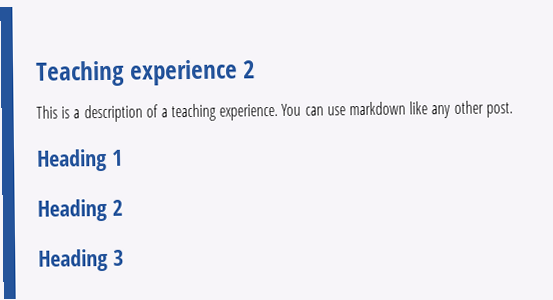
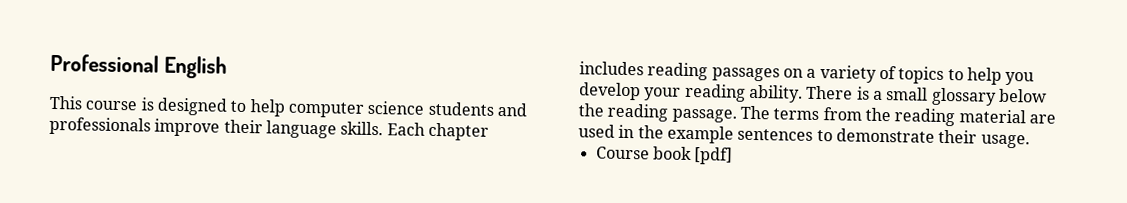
- Teaching experience 2
- This is a description of a teaching experience. You can use markdown like any other post.
- Heading 1
- Heading 2
- Heading 3
+ Professional English
+ This course is designed to help computer science students and professionals improve their language skills. Each chapter includes reading passages on a variety of topics to help you develop your reading ability. There is a small glossary below the reading passage. The terms from the reading material are used in the example sentences to demonstrate their usage.
+ Course book [pdf]

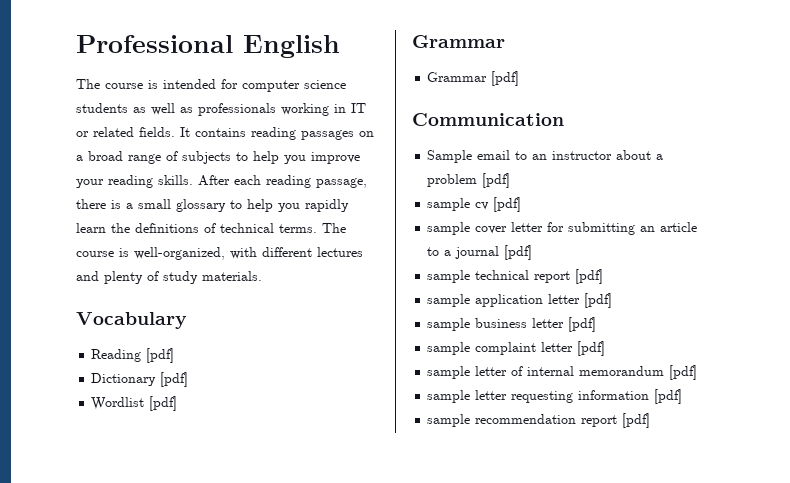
- This course is designed to help computer science students and professionals improve their language skills. Each chapter includes reading passages on a variety of topics to help you develop your reading ability. There is a small glossary below the reading passage. The terms from the reading material are used in the example sentences to demonstrate their usage.
- Course book [pdf]
+ The course is intended for computer science students as well as professionals working in IT or related fields. It contains reading passages on a broad range of subjects to help you improve your reading skills. After each reading passage, there is a small glossary to help you rapidly learn the definitions of technical terms. The course is well-organized, with different lectures and plenty of study materials.
+ Vocabulary
+ Reading [pdf]
+ Dictionary [pdf]
+ Wordlist [pdf]
+ Grammar
+ Grammar [pdf]
+ Communication
+ Sample email to an instructor about a problem [pdf]
+ sample cv [pdf]
+ sample cover letter for submitting an article to a journal [pdf]
+ sample technical report [pdf]
+ sample application letter [pdf]
+ sample business letter [pdf]
+ sample complaint letter [pdf]
+ sample letter of internal memorandum [pdf]
+ sample letter requesting information [pdf]
+ sample recommendation report [pdf]

